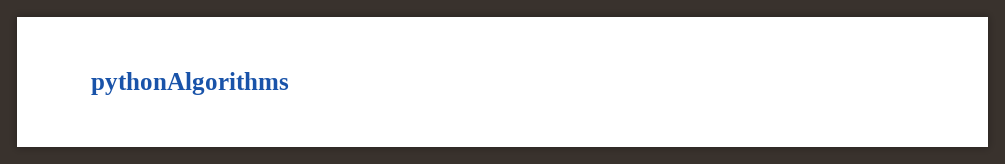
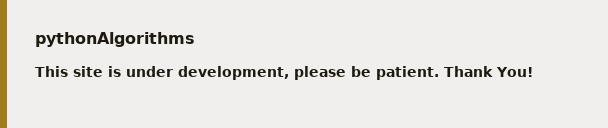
+ This site is under development, please be patient. Thank You!

